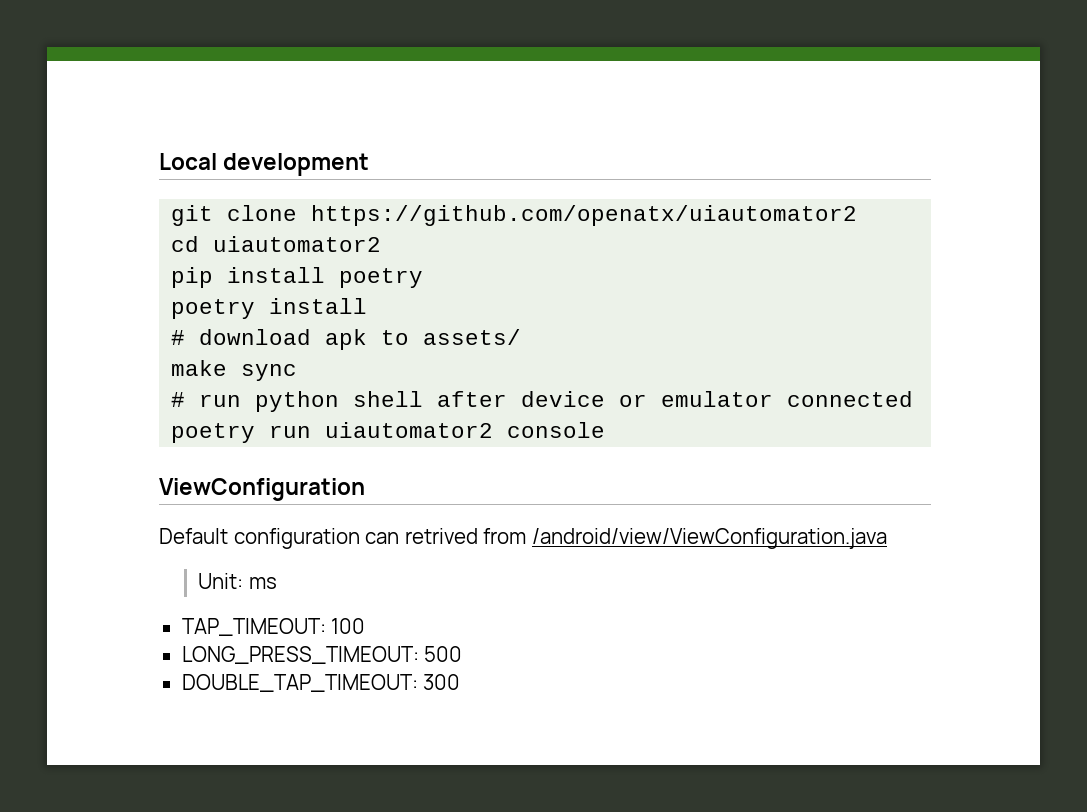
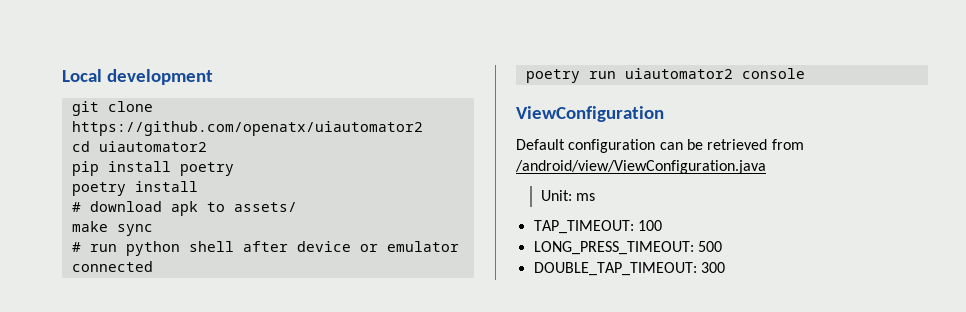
- Default configuration can retrived from /android/view/ViewConfiguration.java
+ Default configuration can be retrieved from /android/view/ViewConfiguration.java

